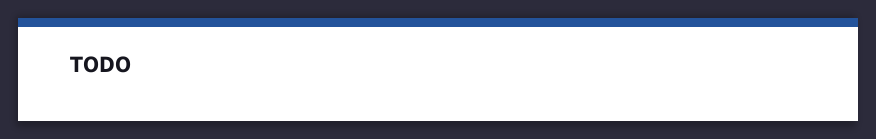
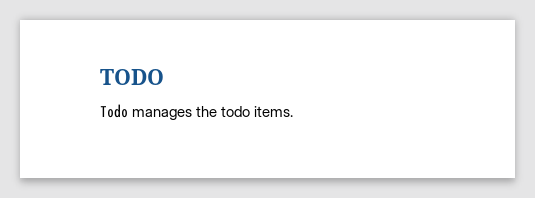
+ Todo manages the todo items.

